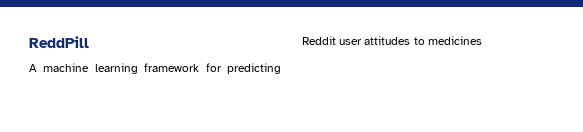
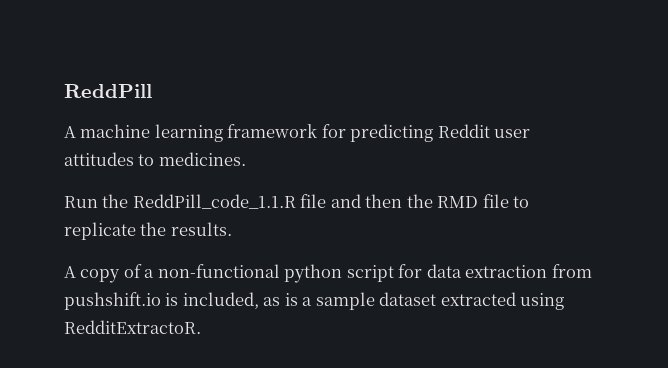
- A machine learning framework for predicting Reddit user attitudes to medicines
+ A machine learning framework for predicting Reddit user attitudes to medicines.
+ Run the ReddPill_code_1.1.R file and then the RMD file to replicate the results.
+ A copy of a non-functional python script for data extraction from pushshift.io is included, as is a sample dataset extracted using RedditExtractoR.

